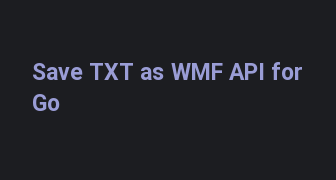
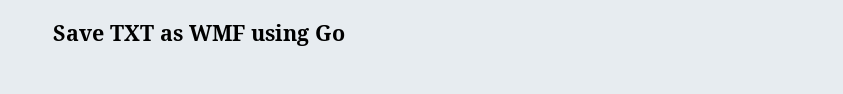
- Save TXT as WMF API for Go
+ Save TXT as WMF using Go

